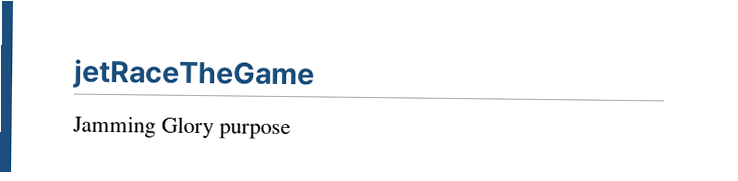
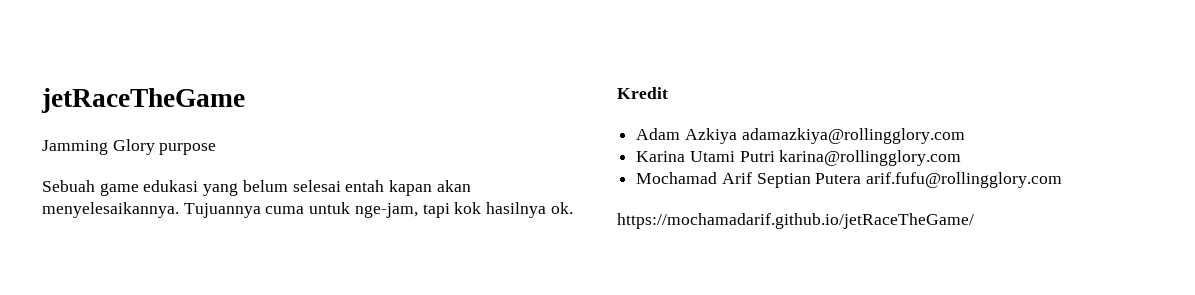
+ Sebuah game edukasi yang belum selesai entah kapan akan menyelesaikannya. Tujuannya cuma untuk nge-jam, tapi kok hasilnya ok.
+ Kredit
+ Adam Azkiya adamazkiya@rollingglory.com
+ Karina Utami Putri karina@rollingglory.com
+ Mochamad Arif Septian Putera arif.fufu@rollingglory.com
+ https://mochamadarif.github.io/jetRaceTheGame/

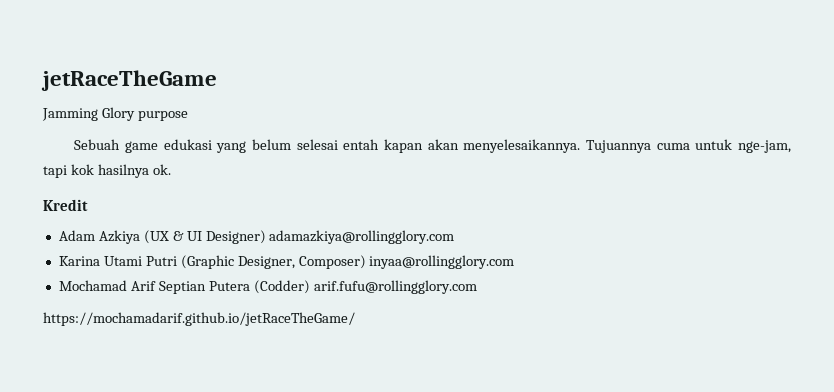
- Adam Azkiya adamazkiya@rollingglory.com
+ Adam Azkiya (UX & UI Designer) adamazkiya@rollingglory.com
- Karina Utami Putri karina@rollingglory.com
+ Karina Utami Putri (Graphic Designer, Composer) inyaa@rollingglory.com
- Mochamad Arif Septian Putera arif.fufu@rollingglory.com
+ Mochamad Arif Septian Putera (Codder) arif.fufu@rollingglory.com

